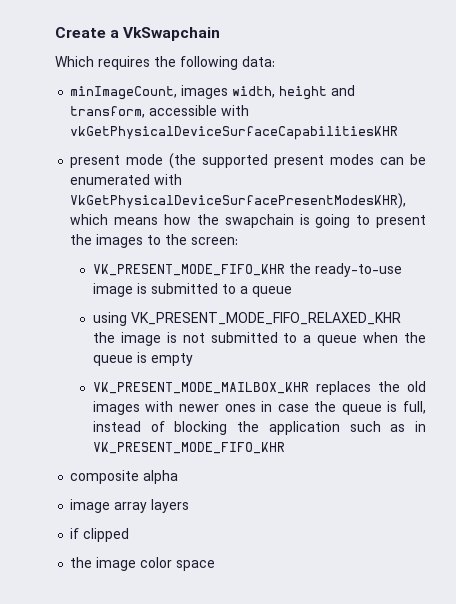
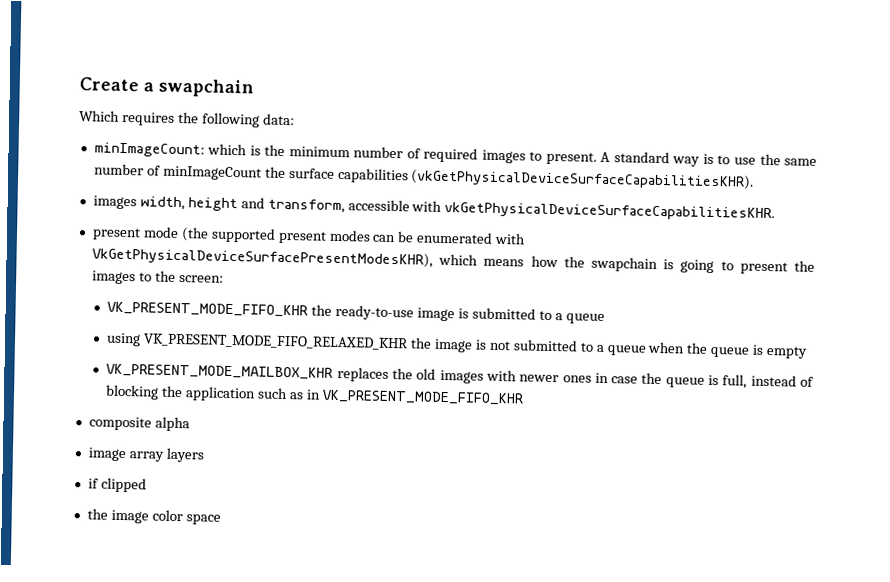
- Create a VkSwapchain
+ Create a swapchain
- minImageCount, images width, height and transform, accessible with vkGetPhysicalDeviceSurfaceCapabilitiesKHR
+ minImageCount: which is the minimum number of required images to present. A standard way is to use the same number of minImageCount the surface capabilities (vkGetPhysicalDeviceSurfaceCapabilitiesKHR).
+ images width, height and transform, accessible with vkGetPhysicalDeviceSurfaceCapabilitiesKHR.

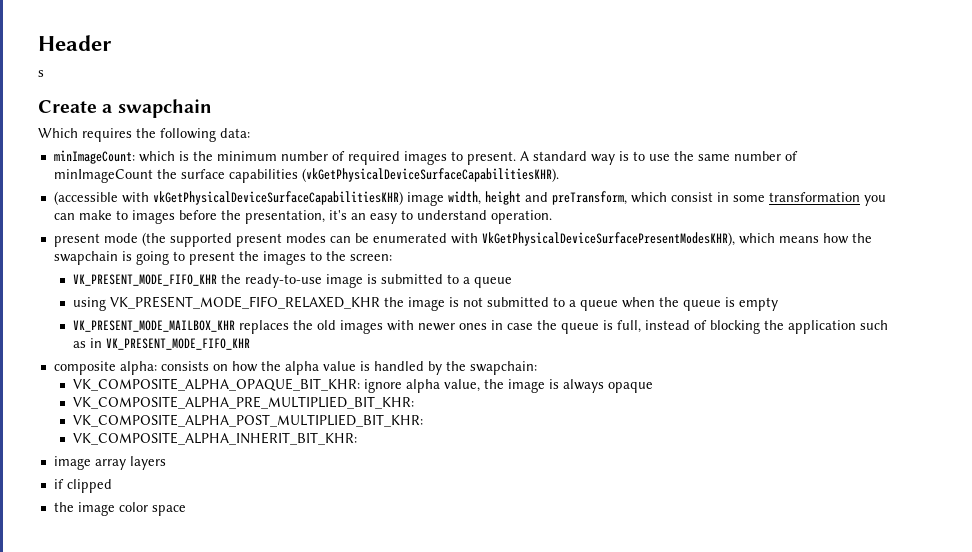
+ Header
+ s
- images width, height and transform, accessible with vkGetPhysicalDeviceSurfaceCapabilitiesKHR.
+ (accessible with vkGetPhysicalDeviceSurfaceCapabilitiesKHR) image width, height and preTransform, which consist in some transformation you can make to images before the presentation, it's an easy to understand operation.
- composite alpha
+ composite alpha: consists on how the alpha value is handled by the swapchain:
+ VK_COMPOSITE_ALPHA_OPAQUE_BIT_KHR: ignore alpha value, the image is always opaque
+ VK_COMPOSITE_ALPHA_PRE_MULTIPLIED_BIT_KHR:
+ VK_COMPOSITE_ALPHA_POST_MULTIPLIED_BIT_KHR:
+ VK_COMPOSITE_ALPHA_INHERIT_BIT_KHR:

